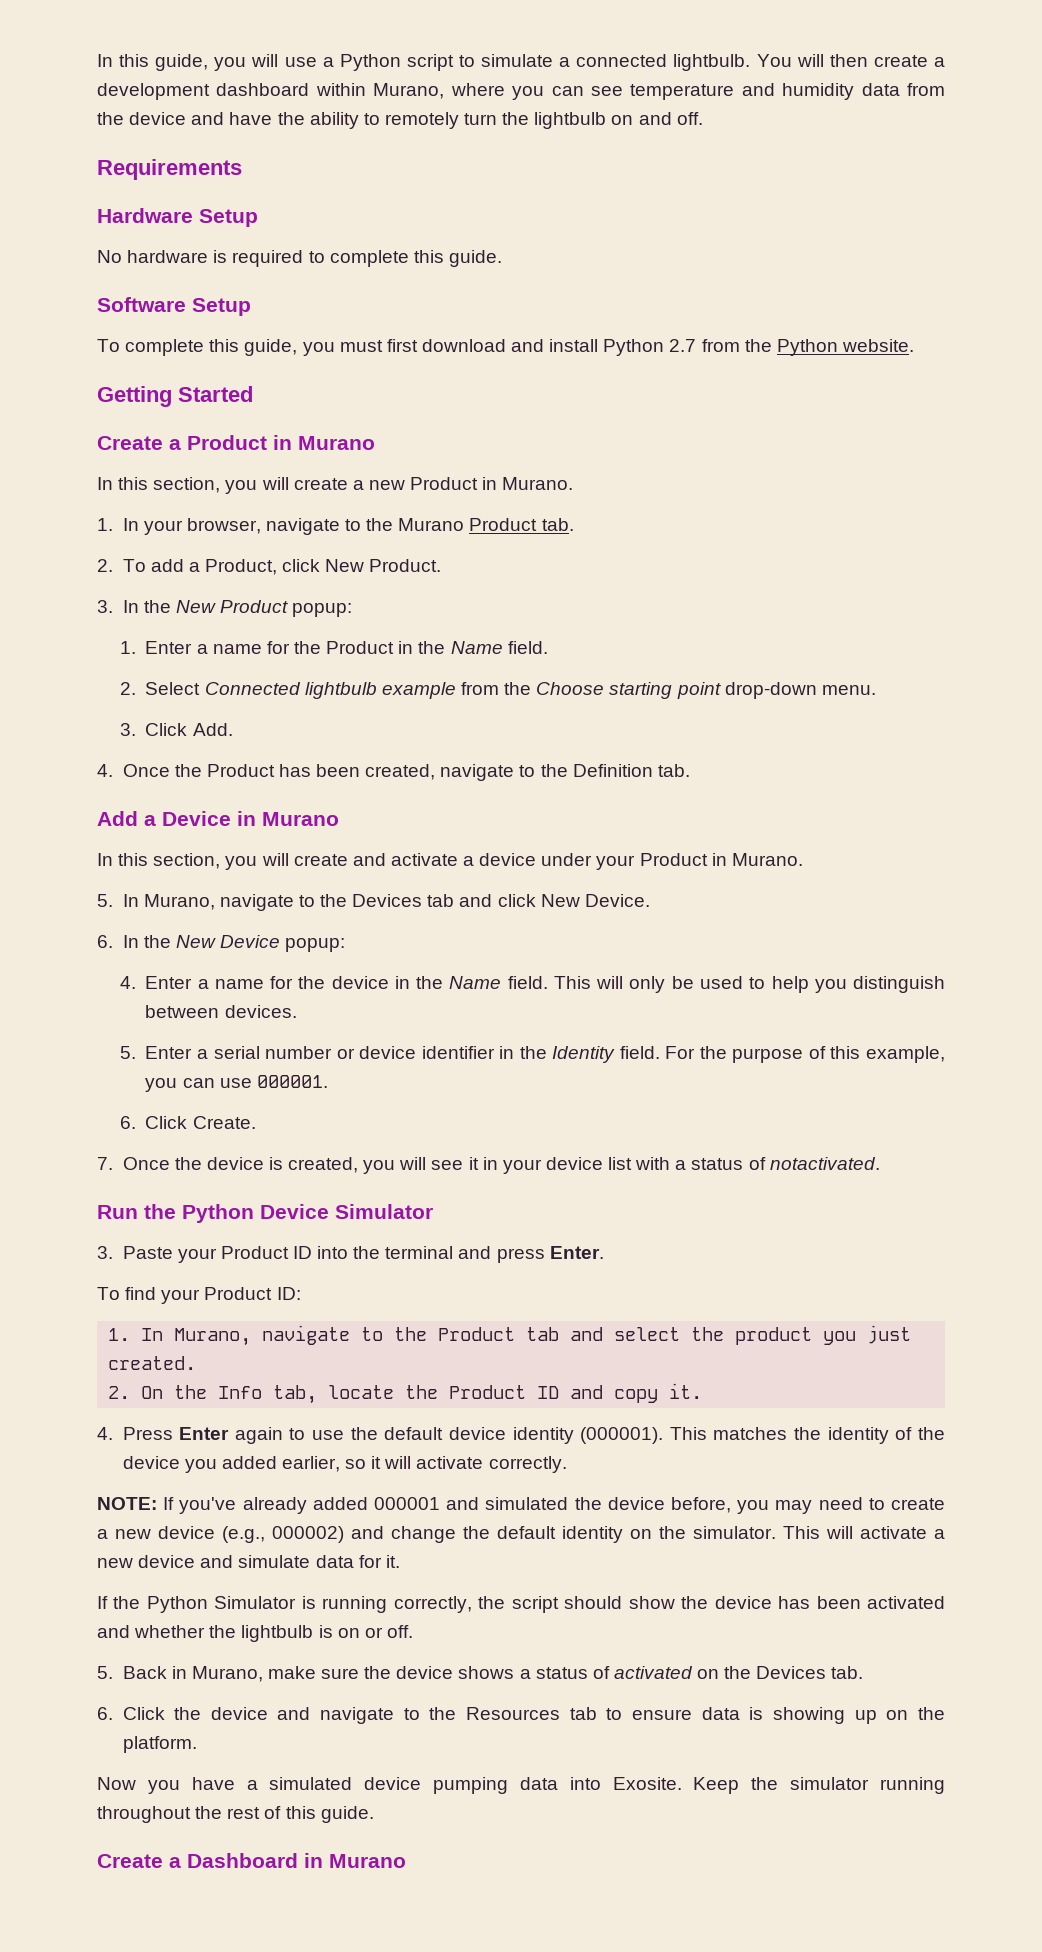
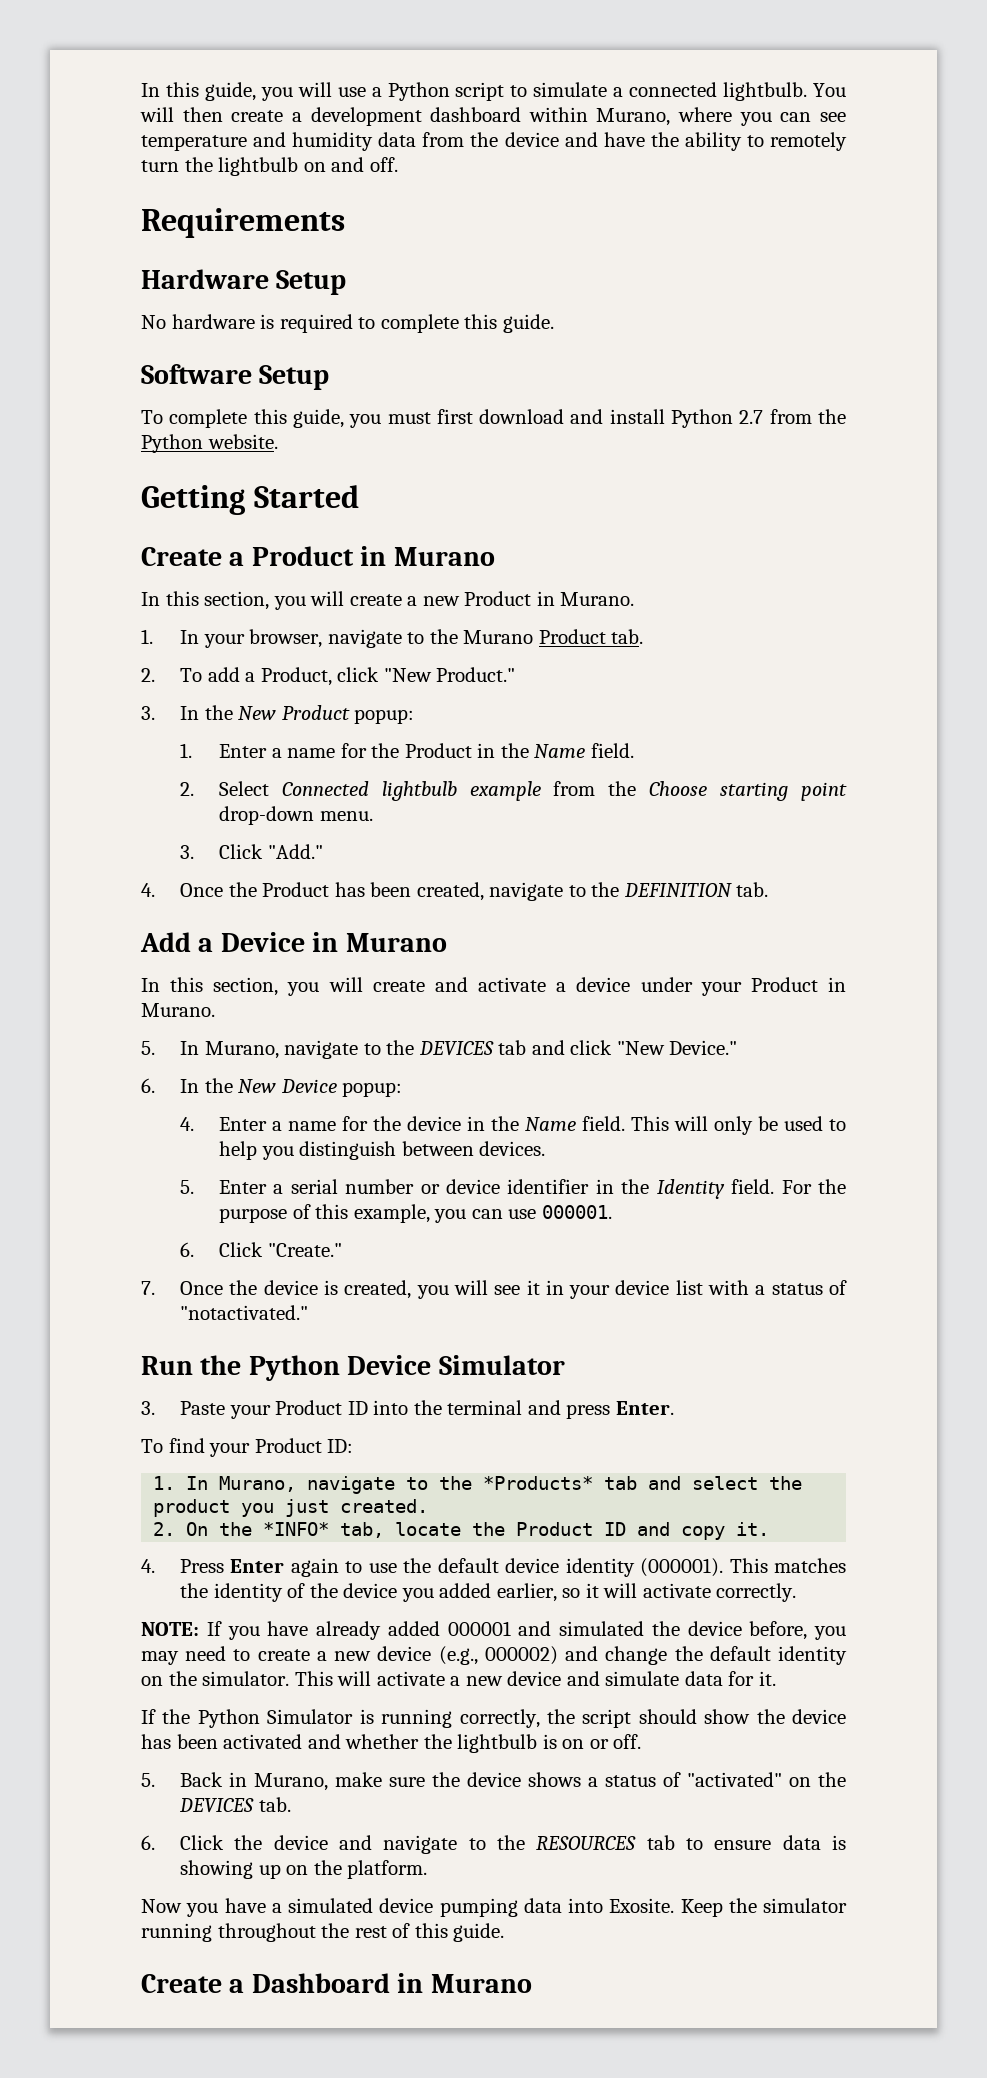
- 2. To add a Product, click New Product.
+ 2. To add a Product, click "New Product."
- 3. Click Add.
+ 3. Click "Add."
- 4. Once the Product has been created, navigate to the Definition tab.
+ 4. Once the Product has been created, navigate to the DEFINITION tab.
- 5. In Murano, navigate to the Devices tab and click New Device.
+ 5. In Murano, navigate to the DEVICES tab and click "New Device."
- 6. Click Create.
+ 6. Click "Create."
- 7. Once the device is created, you will see it in your device list with a status of notactivated.
+ 7. Once the device is created, you will see it in your device list with a status of "notactivated."
- 1. In Murano, navigate to the Product tab and select the product you just created.
+ 1. In Murano, navigate to the *Products* tab and select the product you just created.
- 2. On the Info tab, locate the Product ID and copy it.
+ 2. On the *INFO* tab, locate the Product ID and copy it.
- NOTE: If you've already added 000001 and simulated the device before, you may need to create a new device (e.g., 000002) and change the default identity on the simulator.
+ NOTE: If you have already added 000001 and simulated the device before, you may need to create a new device (e.g., 000002) and change the default identity on the simulator.
- 5. Back in Murano, make sure the device shows a status of activated on the Devices tab.
+ 5. Back in Murano, make sure the device shows a status of "activated" on the DEVICES tab.
- 6. Click the device and navigate to the Resources tab to ensure data is showing up on the platform.
+ 6. Click the device and navigate to the RESOURCES tab to ensure data is showing up on the platform.

